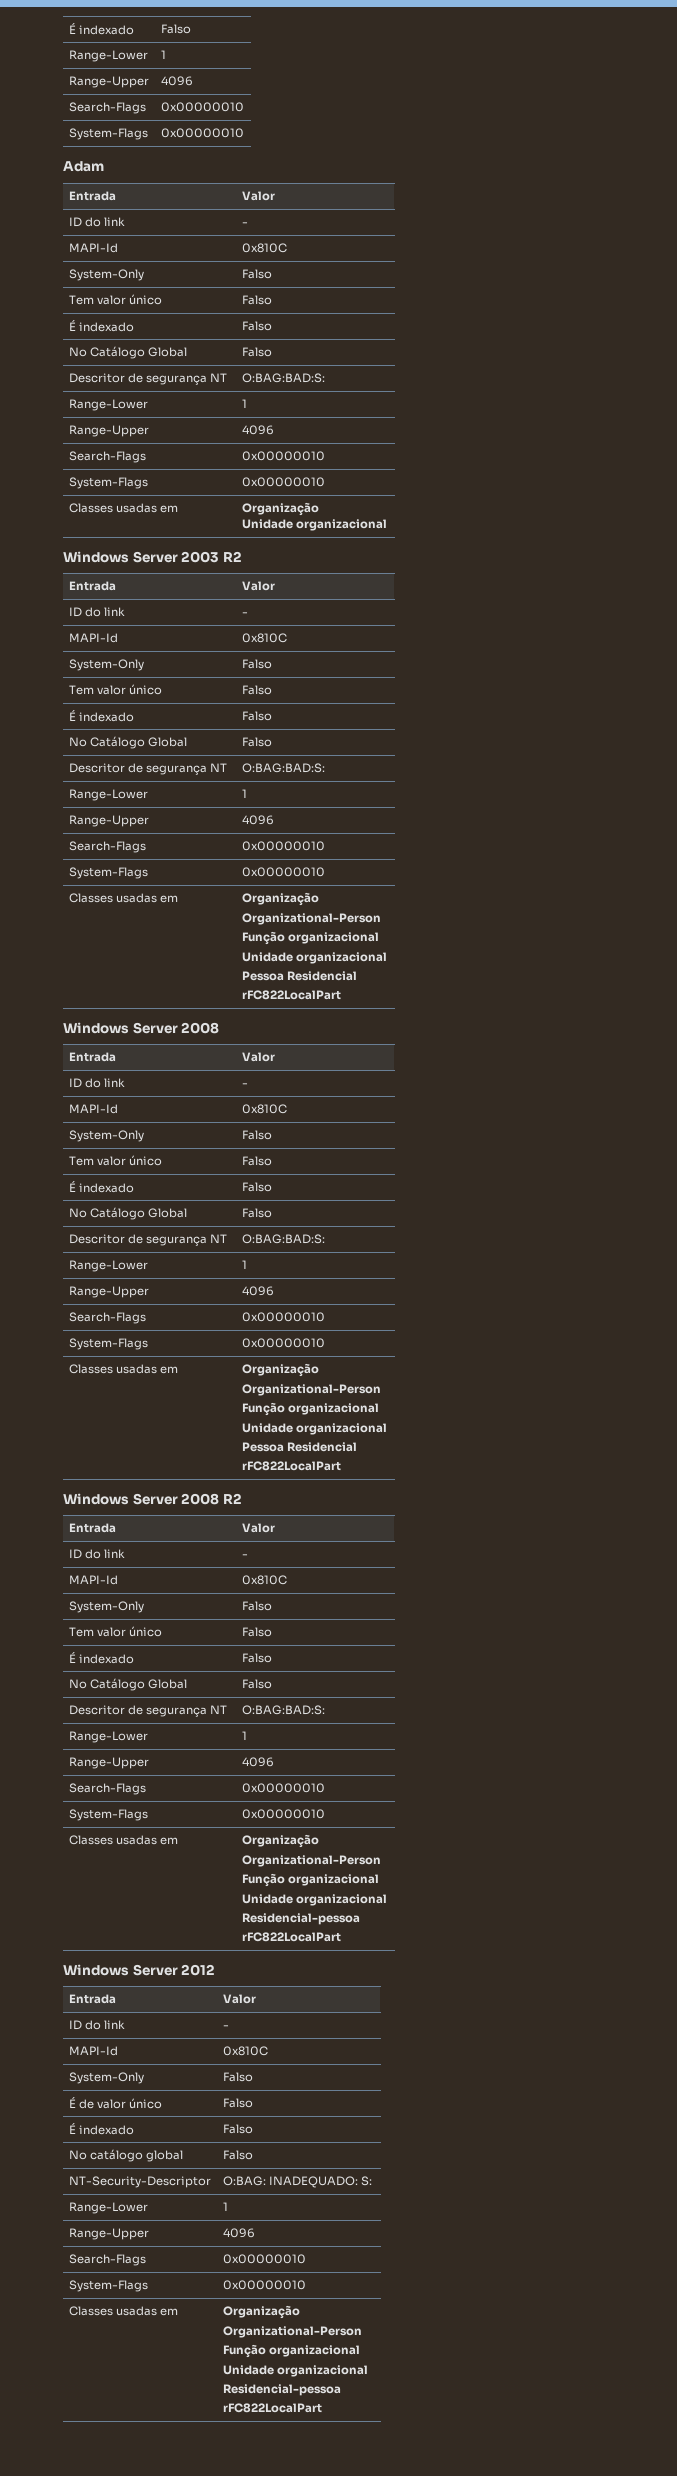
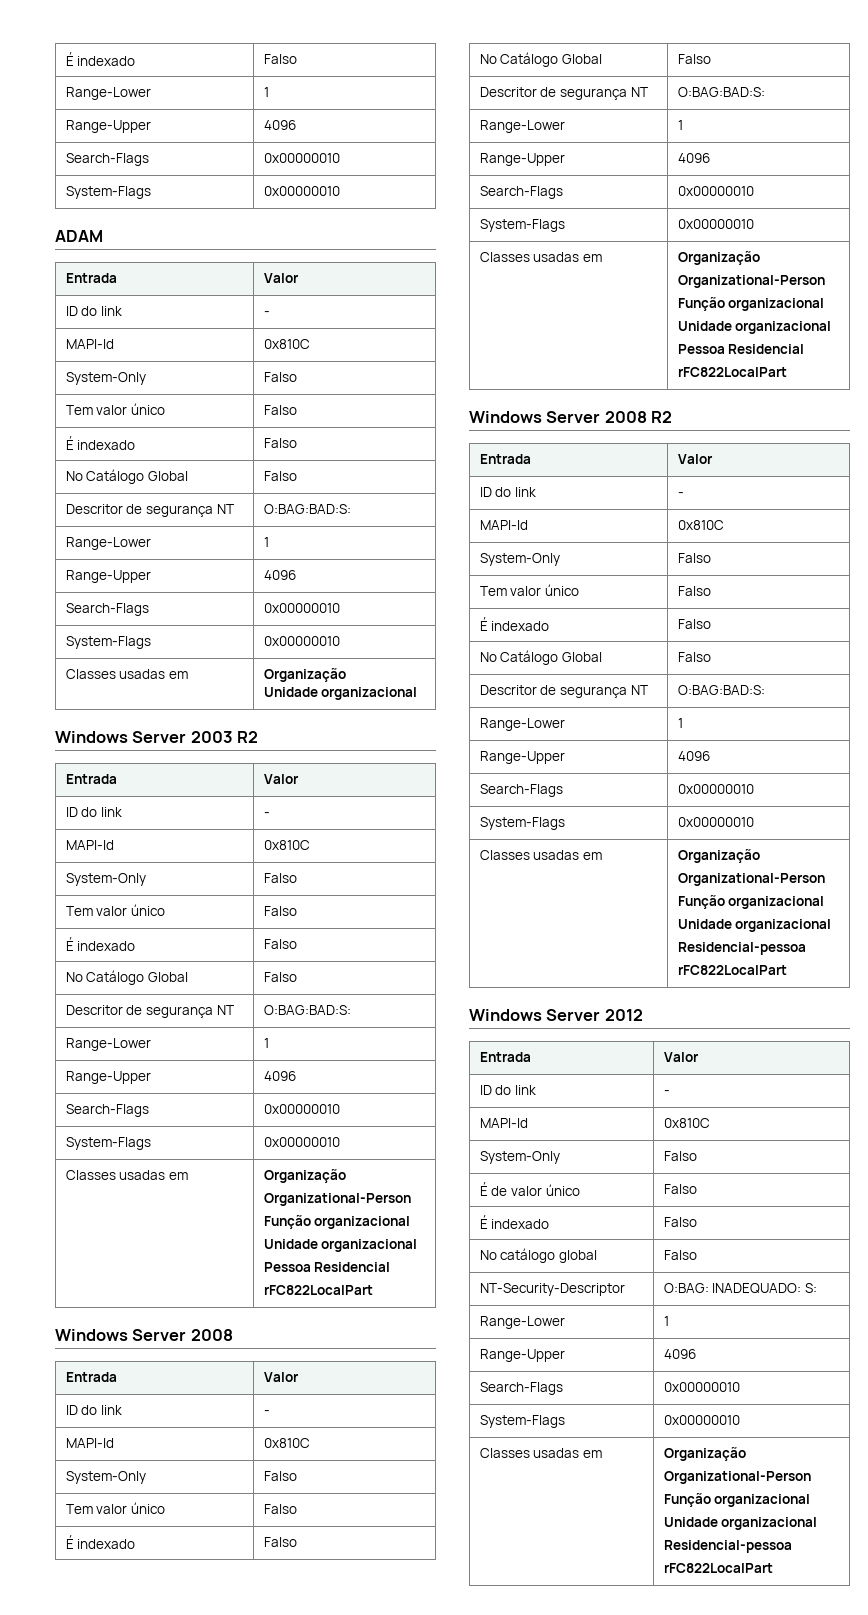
- Adam
+ ADAM

